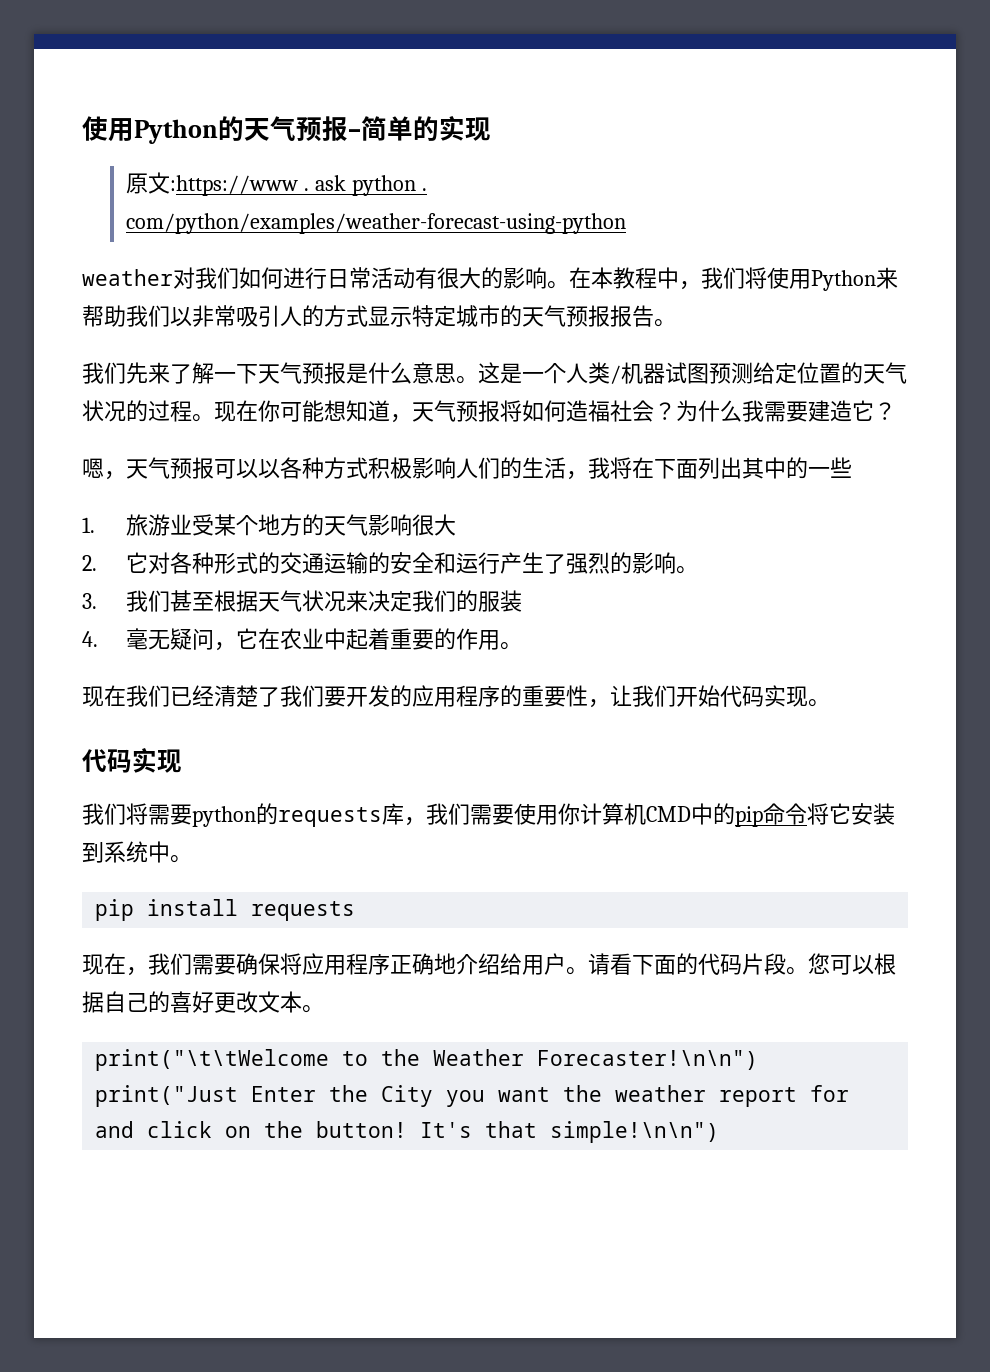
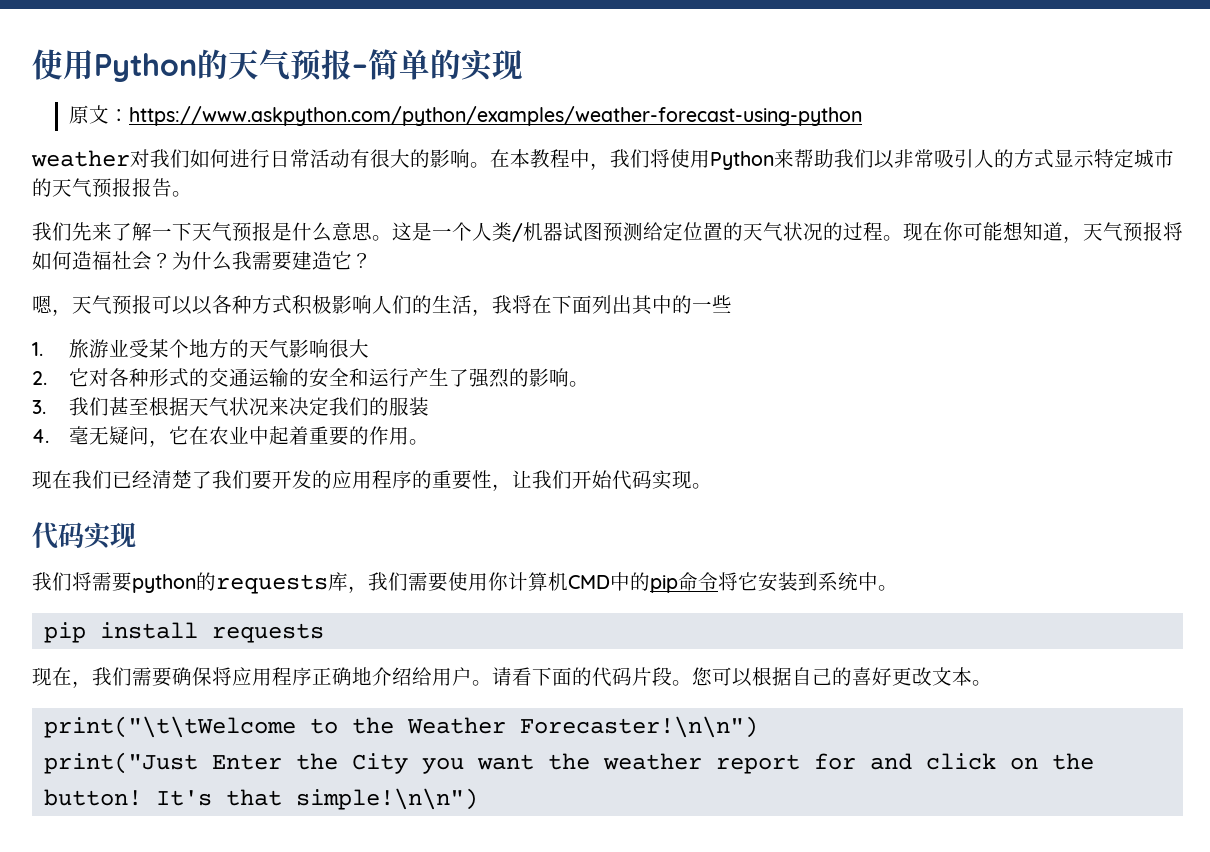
- 原文:https://www . ask python . com/python/examples/weather-forecast-using-python
+ 原文：https://www.askpython.com/python/examples/weather-forecast-using-python

